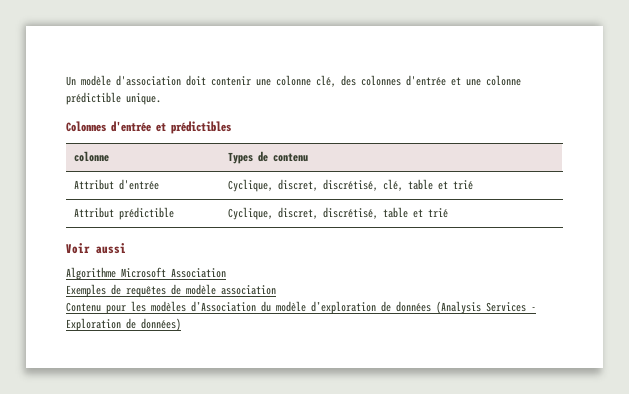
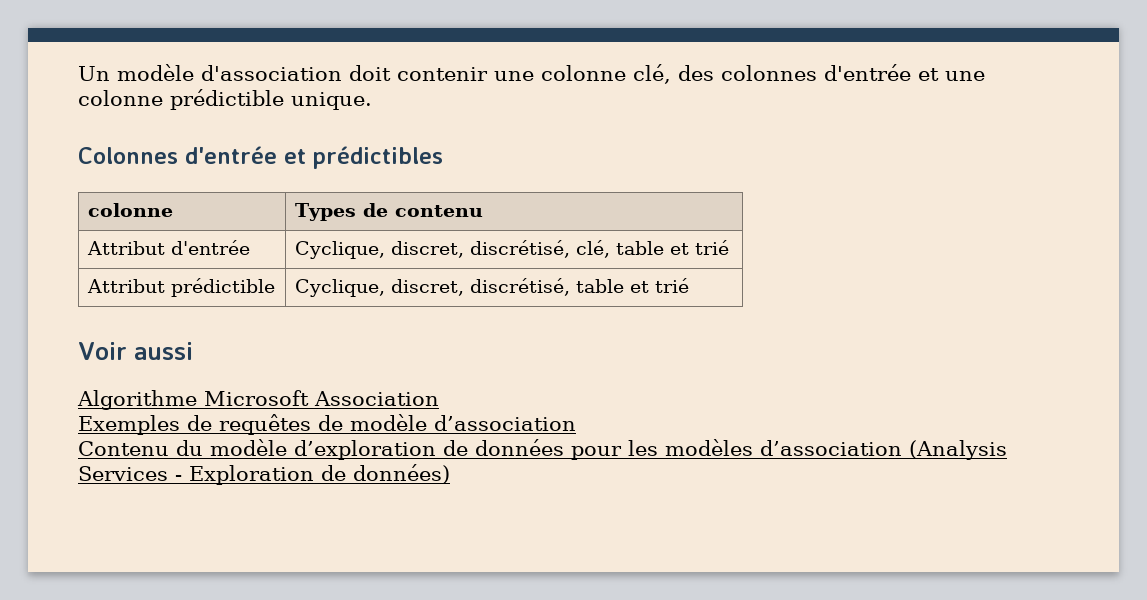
- Exemples de requêtes de modèle association
+ Exemples de requêtes de modèle d’association
- Contenu pour les modèles d’Association du modèle d’exploration de données (Analysis Services - Exploration de données)
+ Contenu du modèle d’exploration de données pour les modèles d’association (Analysis Services - Exploration de données)

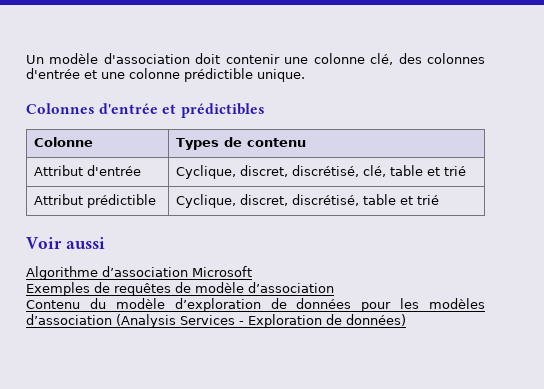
- colonne | Types de contenu
+ Colonne | Types de contenu
- Algorithme Microsoft Association
+ Algorithme d’association Microsoft

